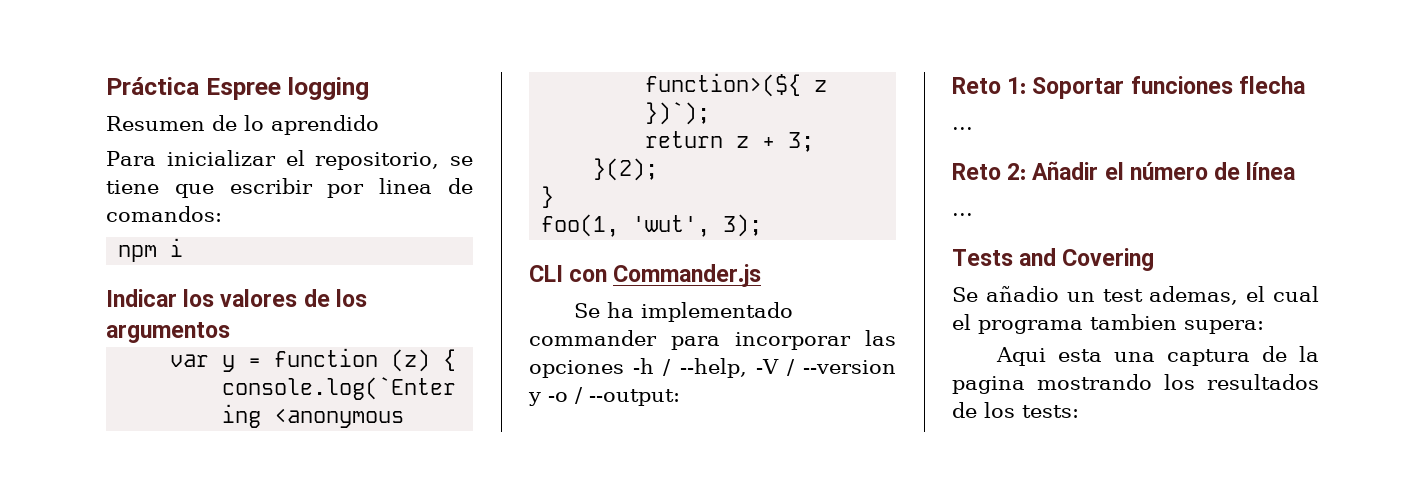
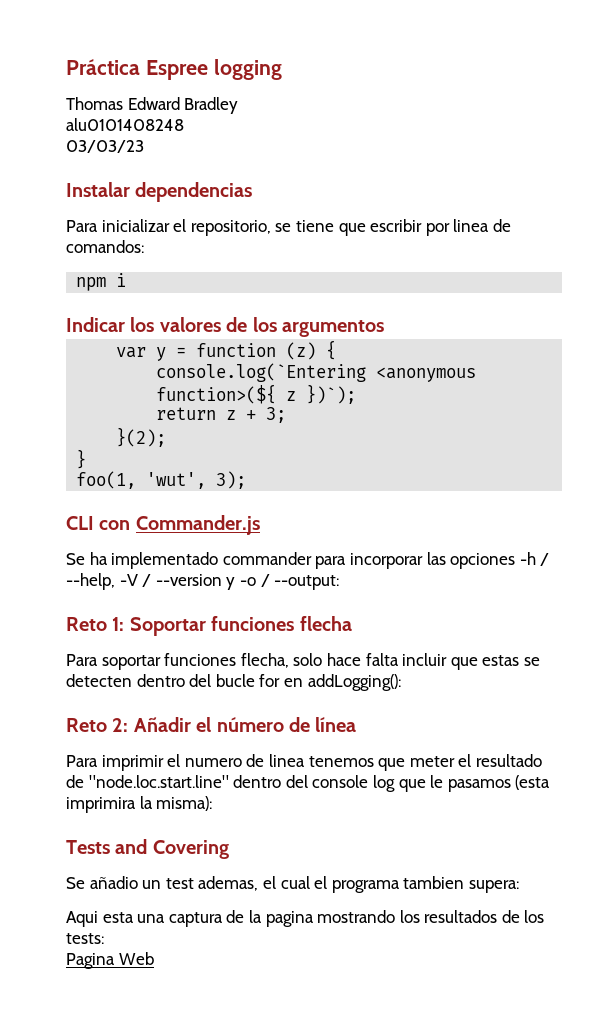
- Resumen de lo aprendido
+ Thomas Edward Bradley
+ alu0101408248
+ 03/03/23
+ Instalar dependencias
  Reto 1: Soportar funciones flecha
- ...
+ Para soportar funciones flecha, solo hace falta incluir que estas se detecten dentro del bucle for en addLogging():
  Reto 2: Añadir el número de línea
- ...
+ Para imprimir el numero de linea tenemos que meter el resultado de "node.loc.start.line" dentro del console log que le pasamos (esta imprimira la misma):
+ Pagina Web

